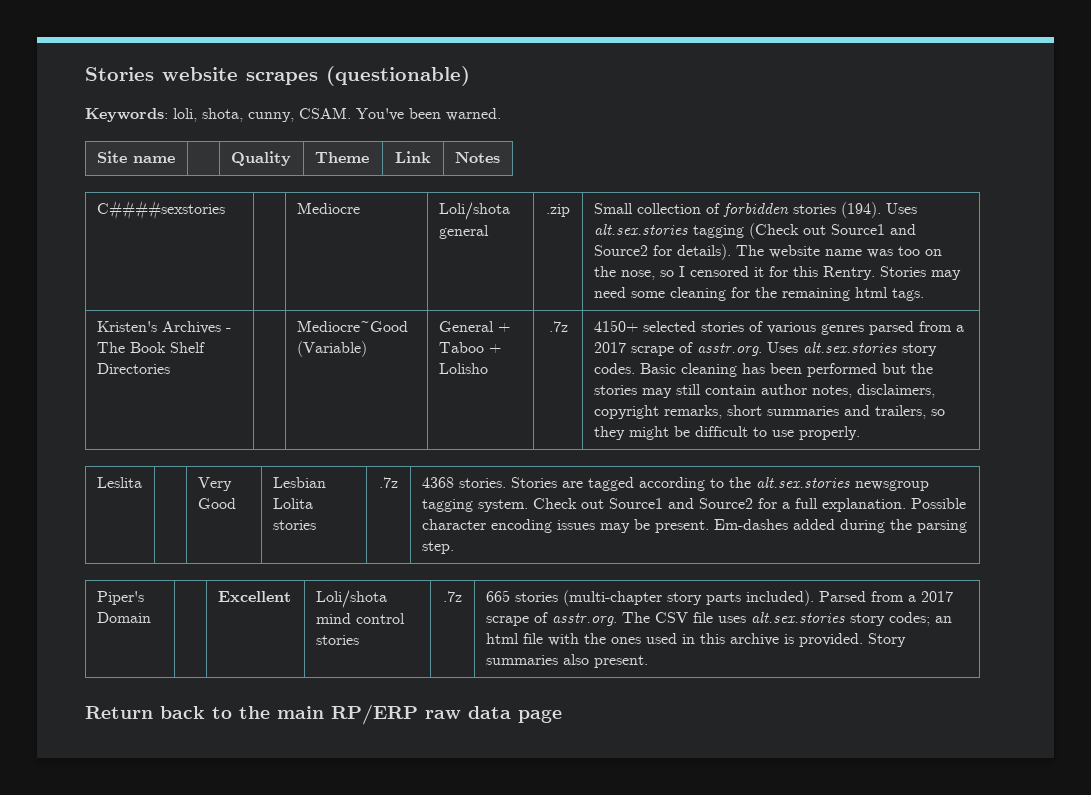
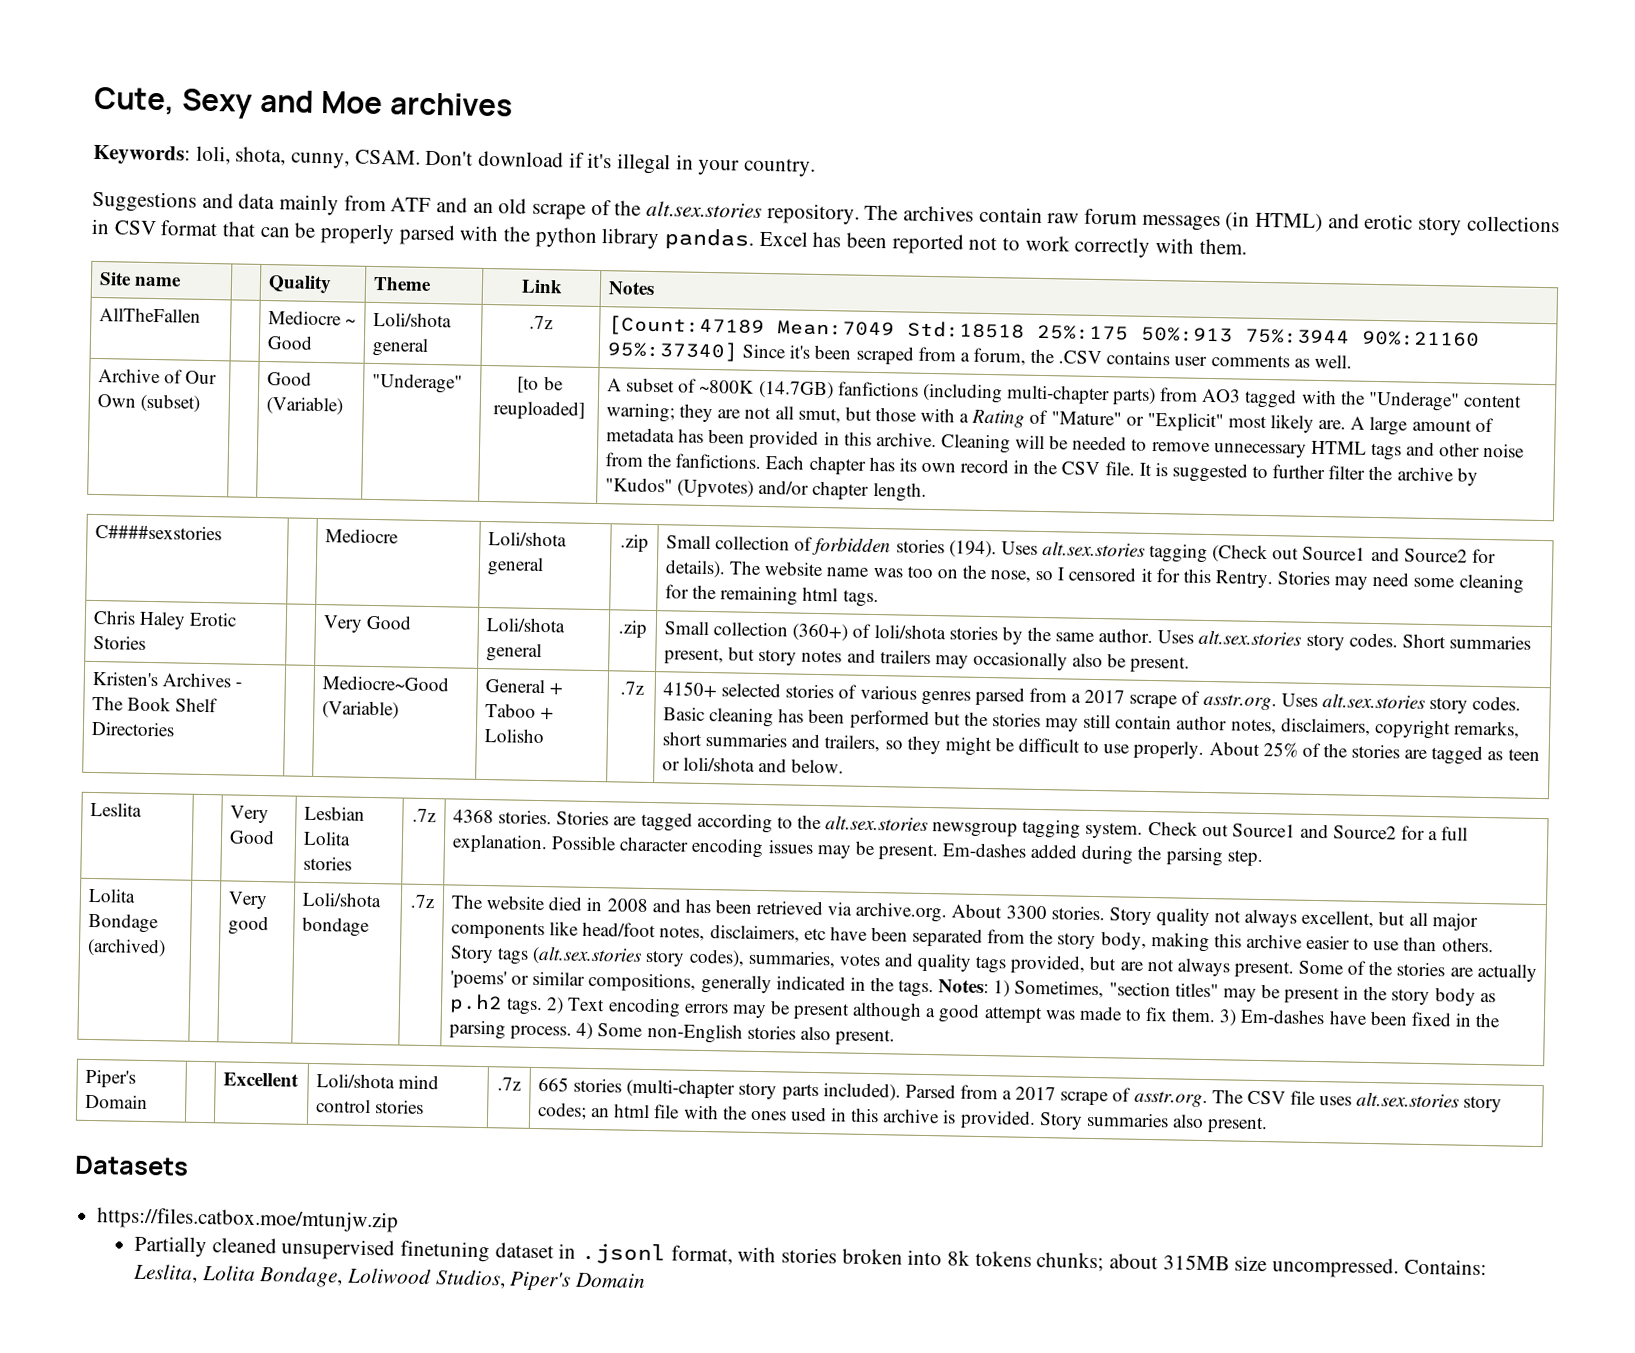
- Stories website scrapes (questionable)
+ Cute, Sexy and Moe archives
- You've been warned.
+ Don't download if it's illegal in your country.
+ Suggestions and data mainly from ATF and an old scrape of the alt.sex.stories repository. The archives contain raw forum messages (in HTML) and erotic story collections in CSV format that can be properly parsed with the python library pandas. Excel has been reported not to work correctly with them.
+ AllTheFallen | | Mediocre ~ Good | Loli/shota general | .7z | [Count:47189 Mean:7049 Std:18518 25%:175 50%:913 75%:3944 90%:21160 95%:37340] Since it's been scraped from a forum, the .CSV contains user comments as well.
+ Archive of Our Own (subset) | | Good (Variable) | "Underage" | [to be reuploaded] | A subset of ~800K (14.7GB) fanfictions (including multi-chapter parts) from AO3 tagged with the "Underage" content warning; they are not all smut, but those with a Rating of "Mature" or "Explicit" most likely are. A large amount of metadata has been provided in this archive. Cleaning will be needed to remove unnecessary HTML tags and other noise from the fanfictions. Each chapter has its own record in the CSV file. It is suggested to further filter the archive by "Kudos" (Upvotes) and/or chapter length.
+ Chris Haley Erotic Stories | | Very Good | Loli/shota general | .zip | Small collection (360+) of loli/shota stories by the same author. Uses alt.sex.stories story codes. Short summaries present, but story notes and trailers may occasionally also be present.
+ About 25% of the stories are tagged as teen or loli/shota and below.
+ Lolita Bondage (archived) | | Very good | Loli/shota bondage | .7z | The website died in 2008 and has been retrieved via archive.org. About 3300 stories. Story quality not always excellent, but all major components like head/foot notes, disclaimers, etc have been separated from the story body, making this archive easier to use than others. Story tags (alt.sex.stories story codes), summaries, votes and quality tags provided, but are not always present. Some of the stories are actually 'poems' or similar compositions, generally indicated in the tags. Notes: 1) Sometimes, "section titles" may be present in the story body as p.h2 tags. 2) Text encoding errors may be present although a good attempt was made to fix them. 3) Em-dashes have been fixed in the parsing process. 4) Some non-English stories also present.
- Return back to the main RP/ERP raw data page
+ Datasets
+ https://files.catbox.moe/mtunjw.zip
+ Partially cleaned unsupervised finetuning dataset in .jsonl format, with stories broken into 8k tokens chunks; about 315MB size uncompressed. Contains: Leslita, Lolita Bondage, Loliwood Studios, Piper's Domain

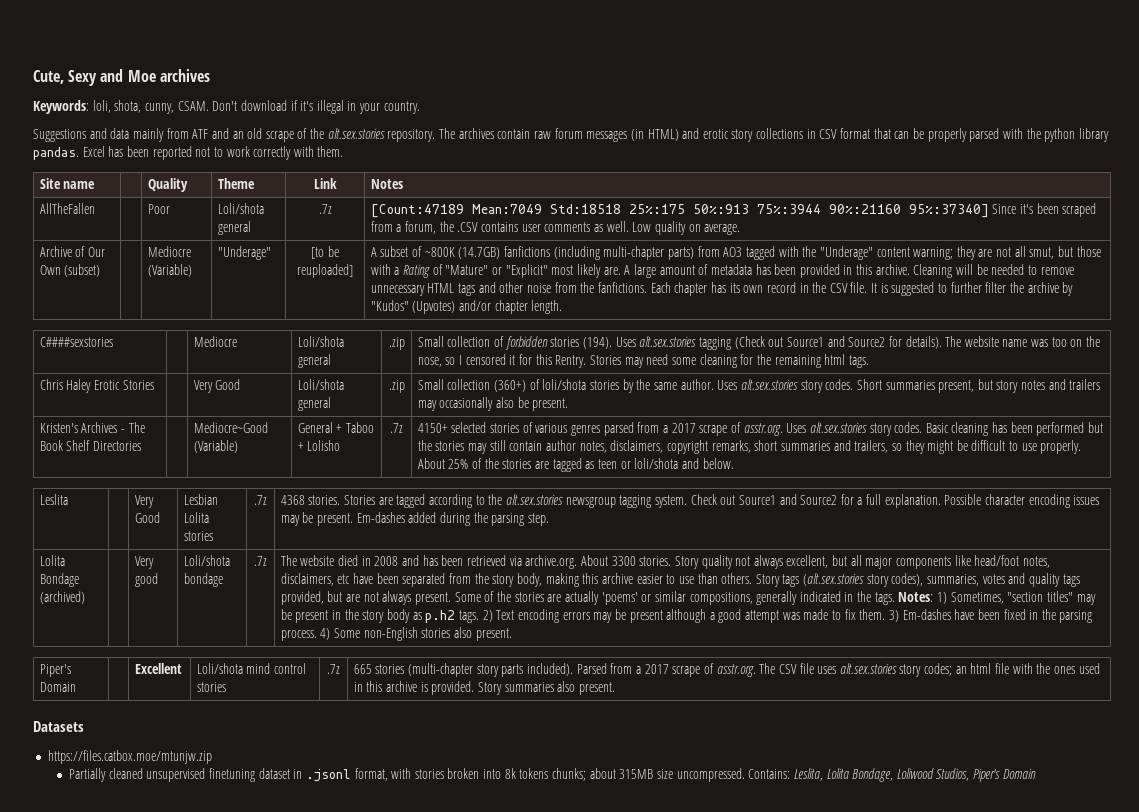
- AllTheFallen | | Mediocre ~ Good | Loli/shota general | .7z | [Count:47189 Mean:7049 Std:18518 25%:175 50%:913 75%:3944 90%:21160 95%:37340] Since it's been scraped from a forum, the .CSV contains user comments as well.
+ AllTheFallen | | Poor | Loli/shota general | .7z | [Count:47189 Mean:7049 Std:18518 25%:175 50%:913 75%:3944 90%:21160 95%:37340] Since it's been scraped from a forum, the .CSV contains user comments as well. Low quality on average.
- Good (Variable)
+ Mediocre (Variable)

